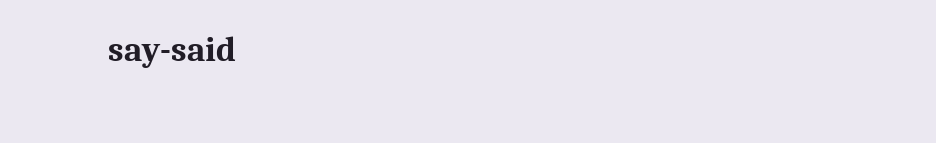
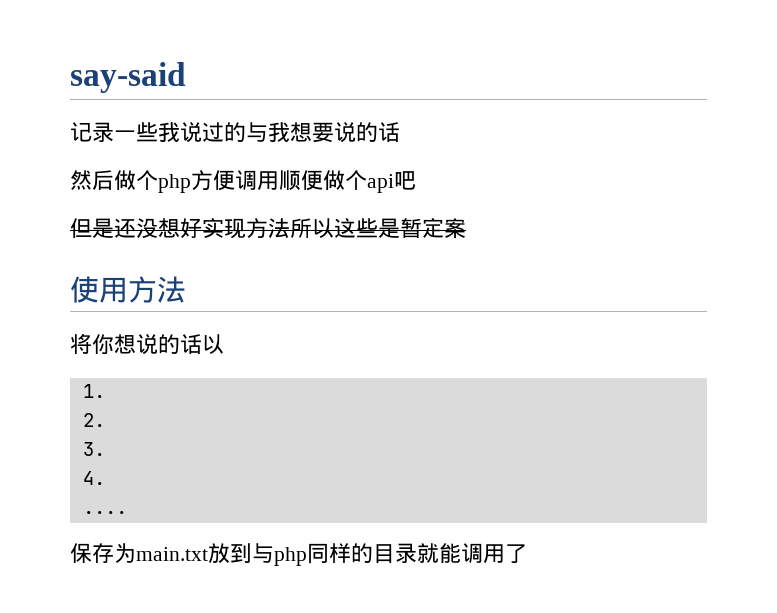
+ 记录一些我说过的与我想要说的话
+ 然后做个php方便调用顺便做个api吧
+ 但是还没想好实现方法所以这些是暂定案
+ 使用方法
+ 将你想说的话以
+ 1.
+ 2.
+ 3.
+ 4.
+ ....
+ 保存为main.txt放到与php同样的目录就能调用了

